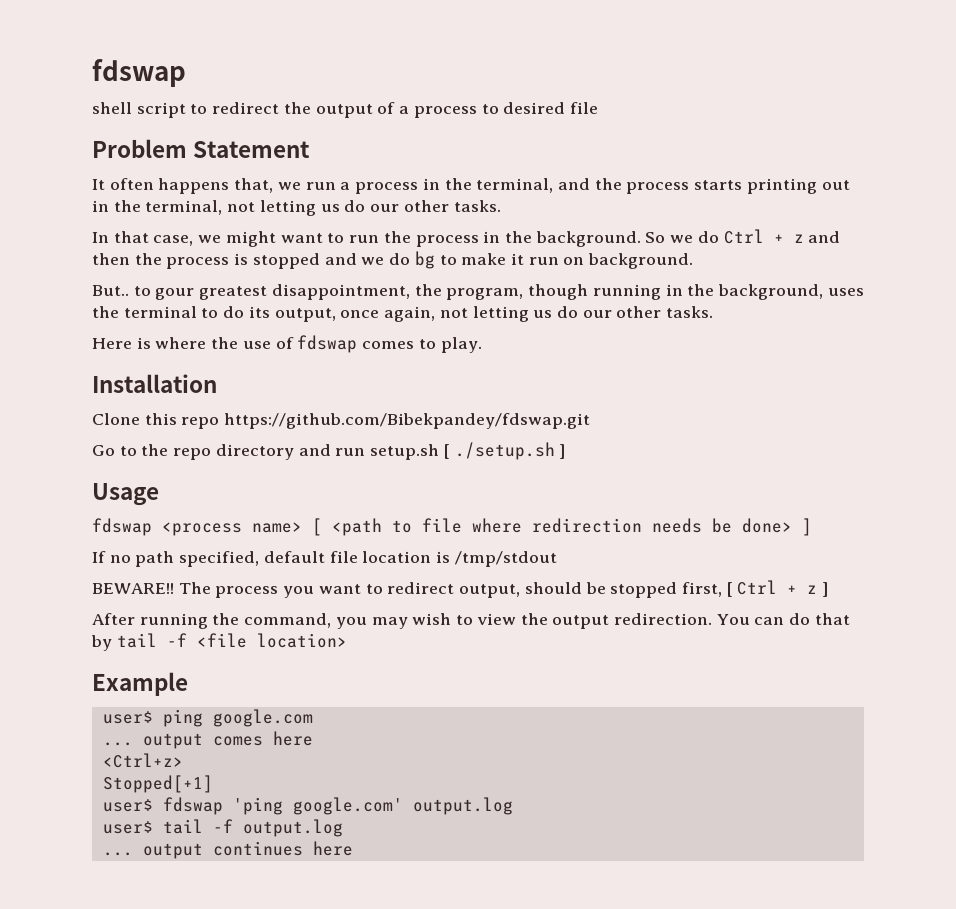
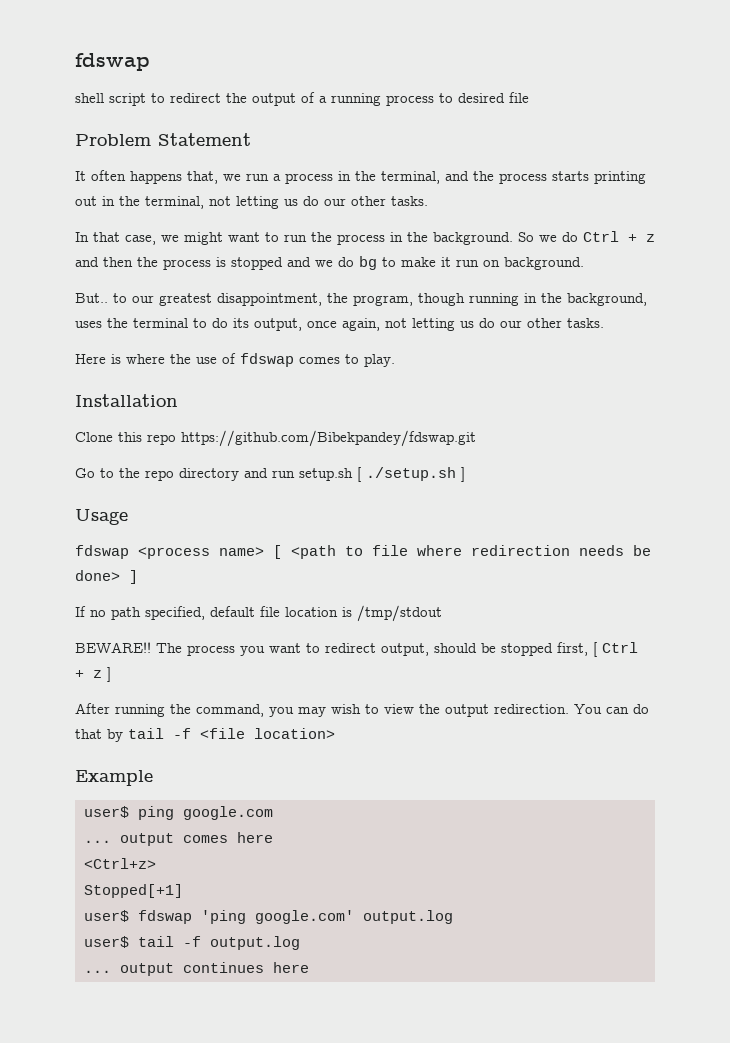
- shell script to redirect the output of a process to desired file
+ shell script to redirect the output of a running process to desired file
- But.. to gour greatest disappointment, the program, though running in the background, uses the terminal to do its output, once again, not letting us do our other tasks.
+ But.. to our greatest disappointment, the program, though running in the background, uses the terminal to do its output, once again, not letting us do our other tasks.

